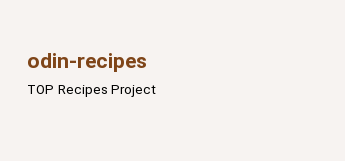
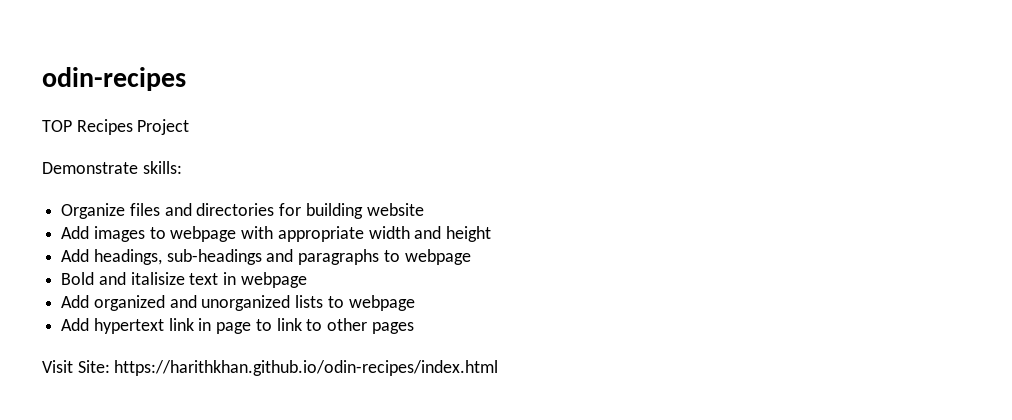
+ Demonstrate skills:
+ Organize files and directories for building website
+ Add images to webpage with appropriate width and height
+ Add headings, sub-headings and paragraphs to webpage
+ Bold and italisize text in webpage
+ Add organized and unorganized lists to webpage
+ Add hypertext link in page to link to other pages
+ Visit Site: https://harithkhan.github.io/odin-recipes/index.html

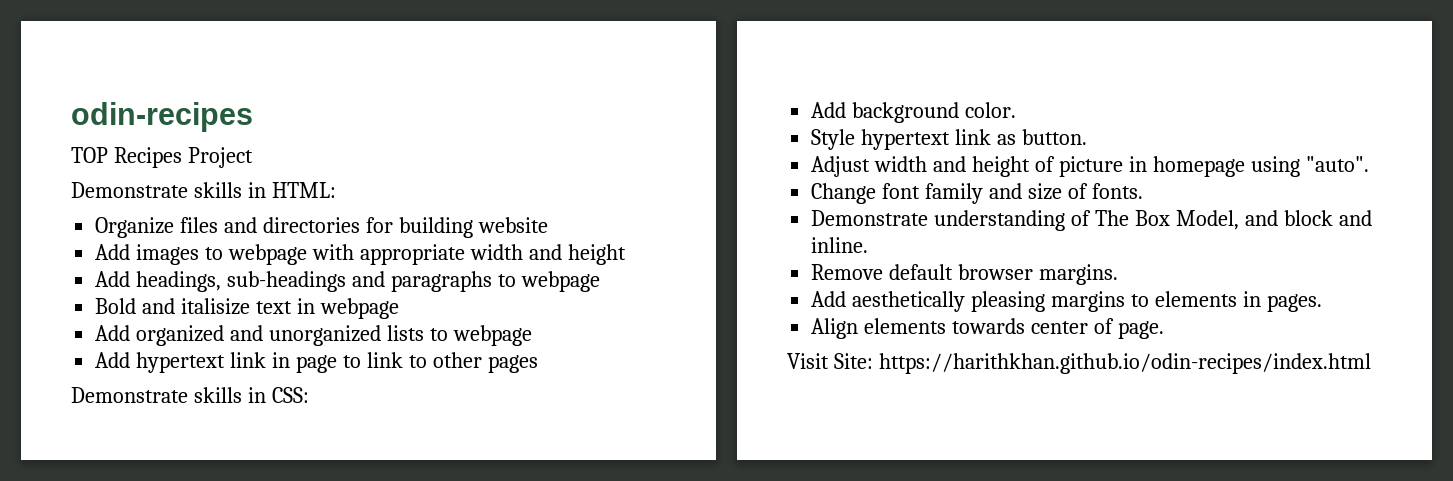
- Demonstrate skills:
+ Demonstrate skills in HTML:
+ Demonstrate skills in CSS:
+ Add background color.
+ Style hypertext link as button.
+ Adjust width and height of picture in homepage using "auto".
+ Change font family and size of fonts.
+ Demonstrate understanding of The Box Model, and block and inline.
+ Remove default browser margins.
+ Add aesthetically pleasing margins to elements in pages.
+ Align elements towards center of page.

